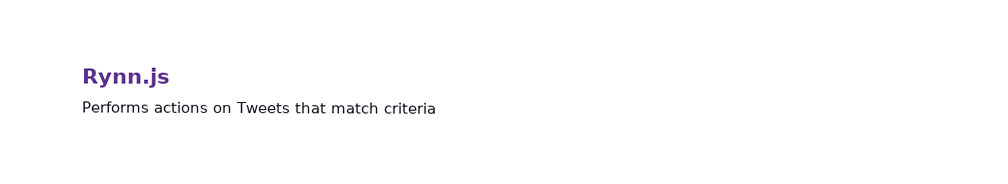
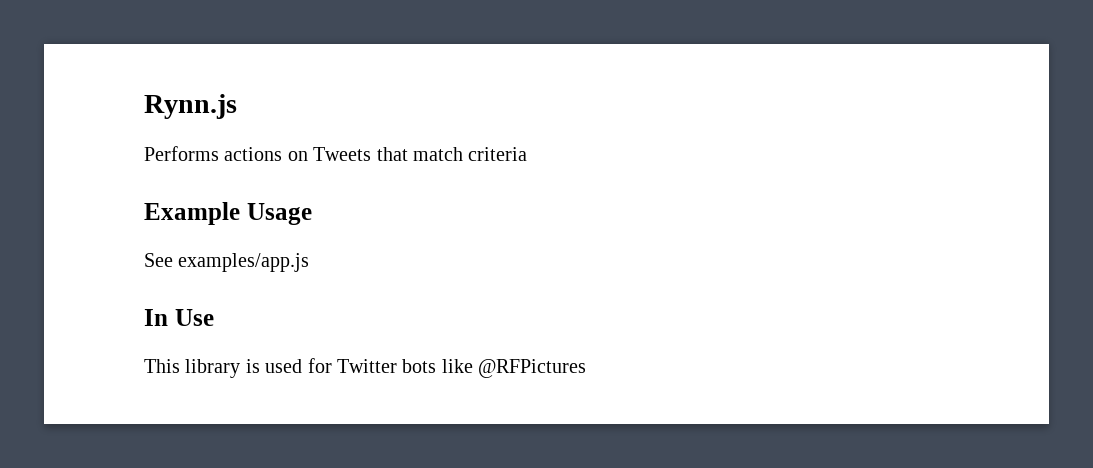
+ Example Usage
+ See examples/app.js
+ In Use
+ This library is used for Twitter bots like @RFPictures

